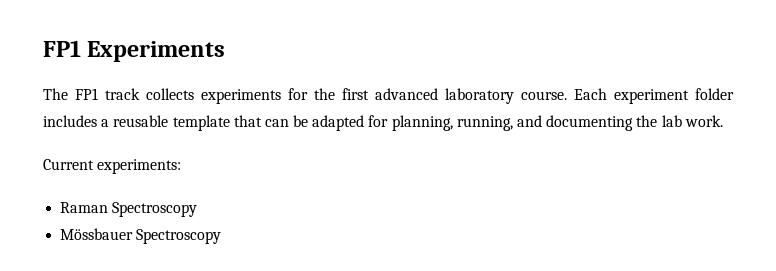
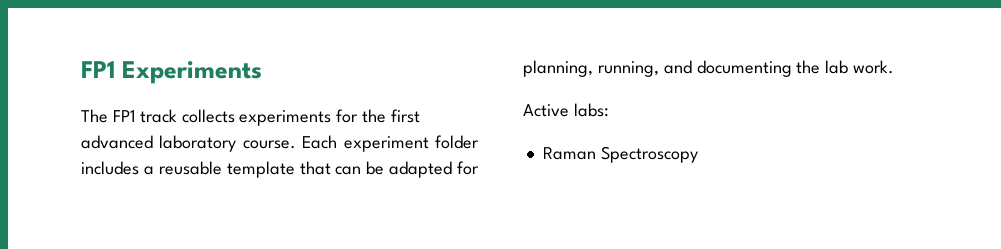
- Current experiments:
+ Active labs:
- Mössbauer Spectroscopy

